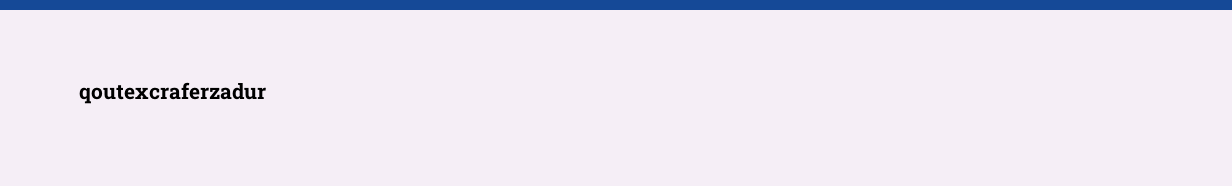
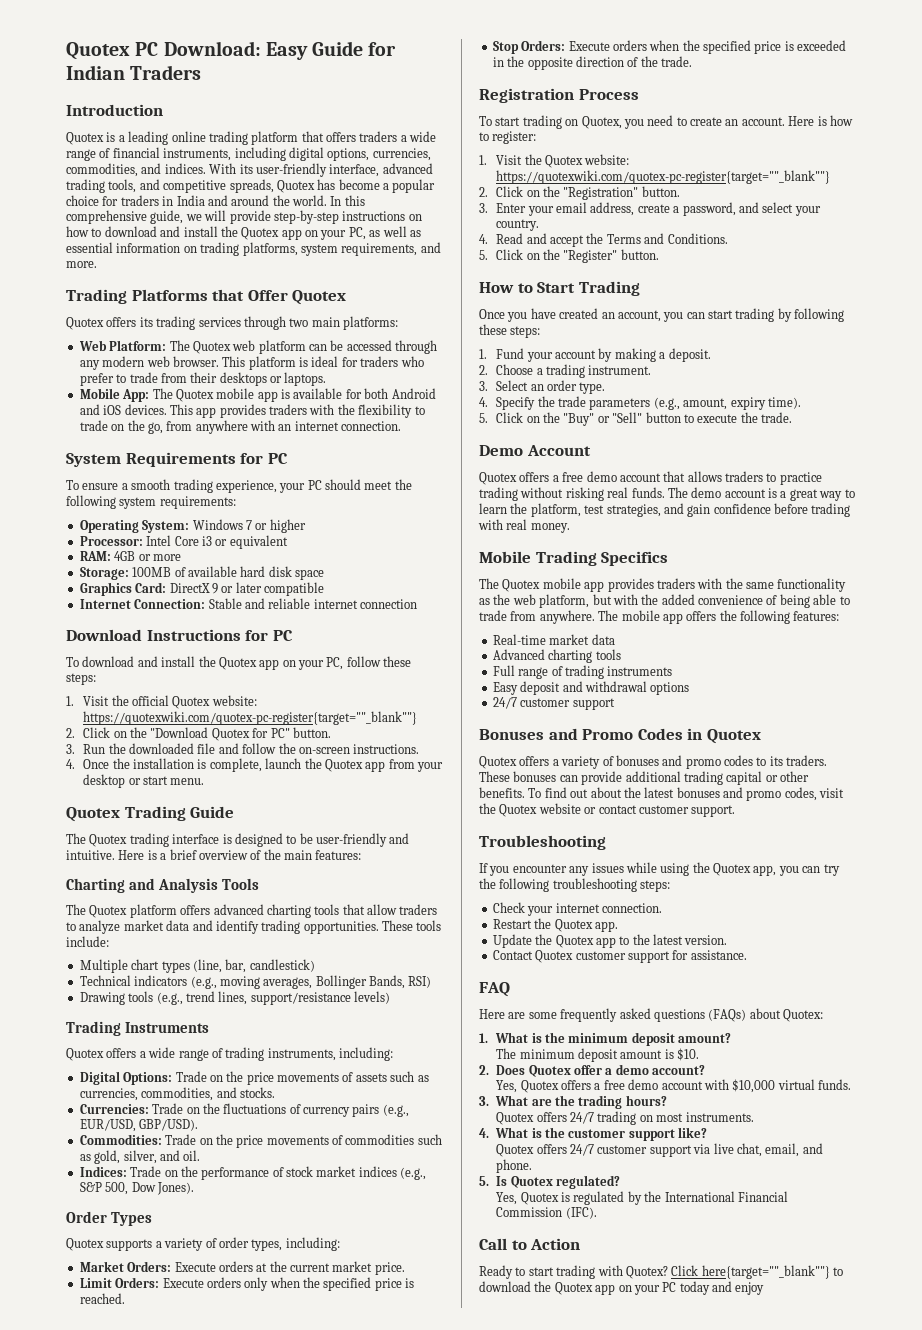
- qoutexcraferzadur
+ Quotex PC Download: Easy Guide for Indian Traders
+ Introduction
+ Quotex is a leading online trading platform that offers traders a wide range of financial instruments, including digital options, currencies, commodities, and indices. With its user-friendly interface, advanced trading tools, and competitive spreads, Quotex has become a popular choice for traders in India and around the world. In this comprehensive guide, we will provide step-by-step instructions on how to download and install the Quotex app on your PC, as well as essential information on trading platforms, system requirements, and more.
+ Trading Platforms that Offer Quotex
+ Quotex offers its trading services through two main platforms:
+ Web Platform: The Quotex web platform can be accessed through any modern web browser. This platform is ideal for traders who prefer to trade from their desktops or laptops.
+ Mobile App: The Quotex mobile app is available for both Android and iOS devices. This app provides traders with the flexibility to trade on the go, from anywhere with an internet connection.
+ System Requirements for PC
+ To ensure a smooth trading experience, your PC should meet the following system requirements:
+ Operating System: Windows 7 or higher
+ Processor: Intel Core i3 or equivalent
+ RAM: 4GB or more
+ Storage: 100MB of available hard disk space
+ Graphics Card: DirectX 9 or later compatible
+ Internet Connection: Stable and reliable internet connection
+ Download Instructions for PC
+ To download and install the Quotex app on your PC, follow these steps:
+ 1. Visit the official Quotex website: https://quotexwiki.com/quotex-pc-register{target=""_blank""}
+ 2. Click on the "Download Quotex for PC" button.
+ 3. Run the downloaded file and follow the on-screen instructions.
+ 4. Once the installation is complete, launch the Quotex app from your desktop or start menu.
+ Quotex Trading Guide
+ The Quotex trading interface is designed to be user-friendly and intuitive. Here is a brief overview of the main features:
+ Charting and Analysis Tools
+ The Quotex platform offers advanced charting tools that allow traders to analyze market data and identify trading opportunities. These tools include:
+ Multiple chart types (line, bar, candlestick)
+ Technical indicators (e.g., moving averages, Bollinger Bands, RSI)
+ Drawing tools (e.g., trend lines, support/resistance levels)
+ Trading Instruments
+ Quotex offers a wide range of trading instruments, including:
+ Digital Options: Trade on the price movements of assets such as currencies, commodities, and stocks.
+ Currencies: Trade on the fluctuations of currency pairs (e.g., EUR/USD, GBP/USD).
+ Commodities: Trade on the price movements of commodities such as gold, silver, and oil.
+ Indices: Trade on the performance of stock market indices (e.g., S&P 500, Dow Jones).
+ Order Types
+ Quotex supports a variety of order types, including:
+ Market Orders: Execute orders at the current market price.
+ Limit Orders: Execute orders only when the specified price is reached.
+ Stop Orders: Execute orders when the specified price is exceeded in the opposite direction of the trade.
+ Registration Process
+ To start trading on Quotex, you need to create an account. Here is how to register:
+ 1. Visit the Quotex website: https://quotexwiki.com/quotex-pc-register{target=""_blank""}
+ 2. Click on the "Registration" button.
+ 3. Enter your email address, create a password, and select your country.
+ 4. Read and accept the Terms and Conditions.
+ 5. Click on the "Register" button.
+ How to Start Trading
+ Once you have created an account, you can start trading by following these steps:
+ 1. Fund your account by making a deposit.
+ 2. Choose a trading instrument.
+ 3. Select an order type.
+ 4. Specify the trade parameters (e.g., amount, expiry time).
+ 5. Click on the "Buy" or "Sell" button to execute the trade.
+ Demo Account
+ Quotex offers a free demo account that allows traders to practice trading without risking real funds. The demo account is a great way to learn the platform, test strategies, and gain confidence before trading with real money.
+ Mobile Trading Specifics
+ The Quotex mobile app provides traders with the same functionality as the web platform, but with the added convenience of being able to trade from anywhere. The mobile app offers the following features:
+ Real-time market data
+ Advanced charting tools
+ Full range of trading instruments
+ Easy deposit and withdrawal options
+ 24/7 customer support
+ Bonuses and Promo Codes in Quotex
+ Quotex offers a variety of bonuses and promo codes to its traders. These bonuses can provide additional trading capital or other benefits. To find out about the latest bonuses and promo codes, visit the Quotex website or contact customer support.
+ Troubleshooting
+ If you encounter any issues while using the Quotex app, you can try the following troubleshooting steps:
+ Check your internet connection.
+ Restart the Quotex app.
+ Update the Quotex app to the latest version.
+ Contact Quotex customer support for assistance.
+ FAQ
+ Here are some frequently asked questions (FAQs) about Quotex:
+ 1. What is the minimum deposit amount?
+ The minimum deposit amount is $10.
+ 2. Does Quotex offer a demo account?
+ Yes, Quotex offers a free demo account with $10,000 virtual funds.
+ 3. What are the trading hours?
+ Quotex offers 24/7 trading on most instruments.
+ 4. What is the customer support like?
+ Quotex offers 24/7 customer support via live chat, email, and phone.
+ 5. Is Quotex regulated?
+ Yes, Quotex is regulated by the International Financial Commission (IFC).
+ Call to Action
+ Ready to start trading with Quotex? Click here{target=""_blank""} to download the Quotex app on your PC today and enjoy

